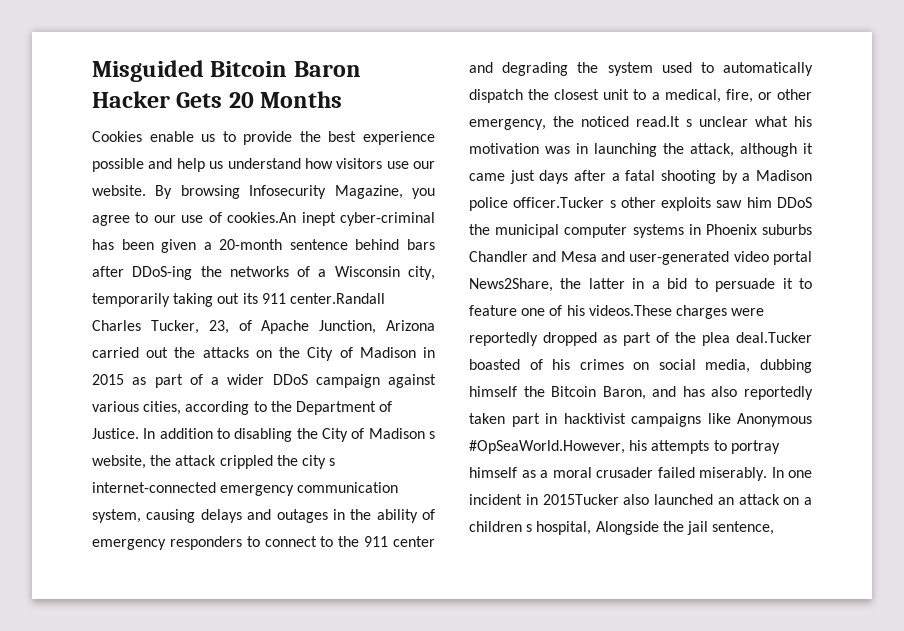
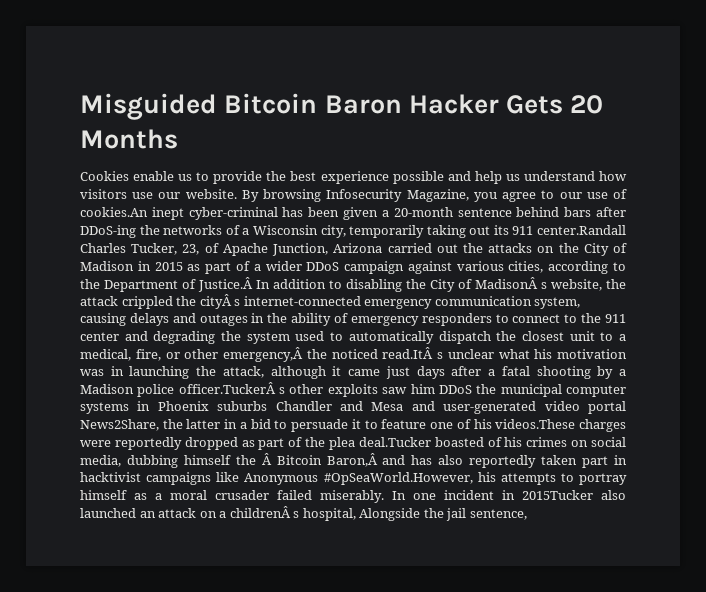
- By browsing Infosecurity Magazine, you agree to our use of cookies.An inept cyber-criminal has been given a 20-month sentence behind bars after DDoS-ing the networks of a Wisconsin city, temporarily taking out its 911 center.Randall Charles Tucker, 23, of Apache Junction, Arizona carried out the attacks on the City of Madison in 2015 as part of a wider DDoS campaign against various cities, according to the Department of Justice. In addition to disabling the City of Madison s website, the attack crippled the city s internet-connected emergency communication system, causing delays and outages in the ability of emergency responders to connect to the 911 center and degrading the system used to automatically dispatch the closest unit to a medical, fire, or other emergency, the noticed read.It s unclear what his motivation was in launching the attack, although it came just days after a fatal shooting by a Madison police officer.Tucker s other exploits saw him DDoS the municipal computer systems in Phoenix suburbs Chandler and Mesa and user-generated video portal News2Share, the latter in a bid to persuade it to feature one of his videos.These charges were reportedly dropped as part of the plea deal.Tucker boasted of his crimes on social media, dubbing himself the Bitcoin Baron, and has also reportedly taken part in hacktivist campaigns like Anonymous #OpSeaWorld.However, his attempts to portray himself as a moral crusader failed miserably.
+ By browsing Infosecurity Magazine, you agree to our use of cookies.An inept cyber-criminal has been given a 20-month sentence behind bars after DDoS-ing the networks of a Wisconsin city, temporarily taking out its 911 center.Randall Charles Tucker, 23, of Apache Junction, Arizona carried out the attacks on the City of Madison in 2015 as part of a wider DDoS campaign against various cities, according to the Department of Justice.Â In addition to disabling the City of MadisonÂ s website, the attack crippled the cityÂ s internet-connected emergency communication system, causing delays and outages in the ability of emergency responders to connect to the 911 center and degrading the system used to automatically dispatch the closest unit to a medical, fire, or other emergency,Â the noticed read.ItÂ s unclear what his motivation was in launching the attack, although it came just days after a fatal shooting by a Madison police officer.TuckerÂ s other exploits saw him DDoS the municipal computer systems in Phoenix suburbs Chandler and Mesa and user-generated video portal News2Share, the latter in a bid to persuade it to feature one of his videos.These charges were reportedly dropped as part of the plea deal.Tucker boasted of his crimes on social media, dubbing himself the Â Bitcoin Baron,Â and has also reportedly taken part in hacktivist campaigns like Anonymous #OpSeaWorld.However, his attempts to portray himself as a moral crusader failed miserably.
- In one incident in 2015Tucker also launched an attack on a children s hospital, Alongside the jail sentence,
+ In one incident in 2015Tucker also launched an attack on a childrenÂ s hospital, Alongside the jail sentence,

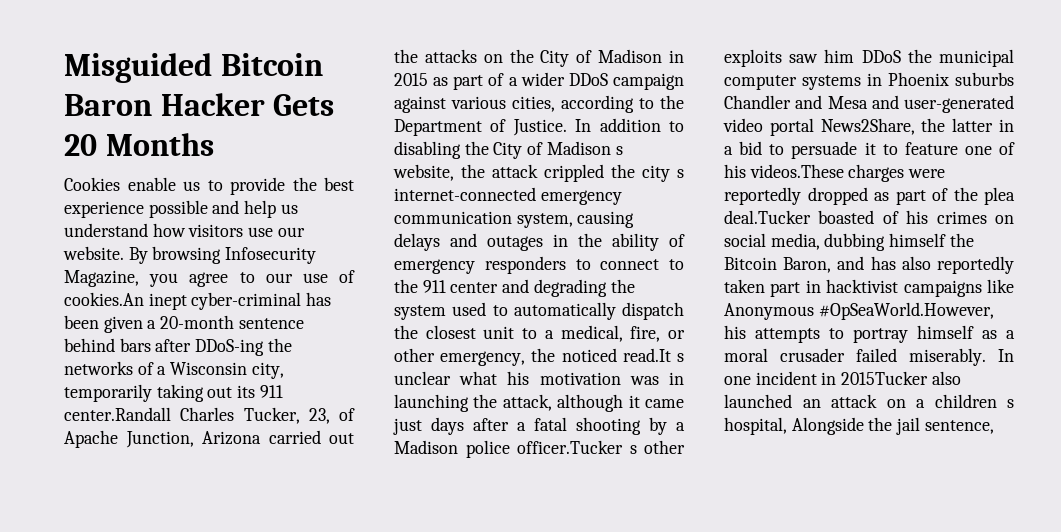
- By browsing Infosecurity Magazine, you agree to our use of cookies.An inept cyber-criminal has been given a 20-month sentence behind bars after DDoS-ing the networks of a Wisconsin city, temporarily taking out its 911 center.Randall Charles Tucker, 23, of Apache Junction, Arizona carried out the attacks on the City of Madison in 2015 as part of a wider DDoS campaign against various cities, according to the Department of Justice.Â In addition to disabling the City of MadisonÂ s website, the attack crippled the cityÂ s internet-connected emergency communication system, causing delays and outages in the ability of emergency responders to connect to the 911 center and degrading the system used to automatically dispatch the closest unit to a medical, fire, or other emergency,Â the noticed read.ItÂ s unclear what his motivation was in launching the attack, although it came just days after a fatal shooting by a Madison police officer.TuckerÂ s other exploits saw him DDoS the municipal computer systems in Phoenix suburbs Chandler and Mesa and user-generated video portal News2Share, the latter in a bid to persuade it to feature one of his videos.These charges were reportedly dropped as part of the plea deal.Tucker boasted of his crimes on social media, dubbing himself the Â Bitcoin Baron,Â and has also reportedly taken part in hacktivist campaigns like Anonymous #OpSeaWorld.However, his attempts to portray himself as a moral crusader failed miserably.
+ By browsing Infosecurity Magazine, you agree to our use of cookies.An inept cyber-criminal has been given a 20-month sentence behind bars after DDoS-ing the networks of a Wisconsin city, temporarily taking out its 911 center.Randall Charles Tucker, 23, of Apache Junction, Arizona carried out the attacks on the City of Madison in 2015 as part of a wider DDoS campaign against various cities, according to the Department of Justice. In addition to disabling the City of Madison s website, the attack crippled the city s internet-connected emergency communication system, causing delays and outages in the ability of emergency responders to connect to the 911 center and degrading the system used to automatically dispatch the closest unit to a medical, fire, or other emergency, the noticed read.It s unclear what his motivation was in launching the attack, although it came just days after a fatal shooting by a Madison police officer.Tucker s other exploits saw him DDoS the municipal computer systems in Phoenix suburbs Chandler and Mesa and user-generated video portal News2Share, the latter in a bid to persuade it to feature one of his videos.These charges were reportedly dropped as part of the plea deal.Tucker boasted of his crimes on social media, dubbing himself the Bitcoin Baron, and has also reportedly taken part in hacktivist campaigns like Anonymous #OpSeaWorld.However, his attempts to portray himself as a moral crusader failed miserably.
- In one incident in 2015Tucker also launched an attack on a childrenÂ s hospital, Alongside the jail sentence,
+ In one incident in 2015Tucker also launched an attack on a children s hospital, Alongside the jail sentence,

